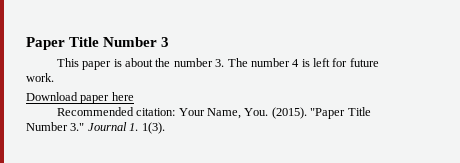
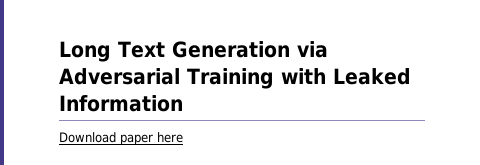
- Paper Title Number 3
- This paper is about the number 3. The number 4 is left for future work.
+ Long Text Generation via Adversarial Training with Leaked Information
  Download paper here
- Recommended citation: Your Name, You. (2015). "Paper Title Number 3." Journal 1. 1(3).

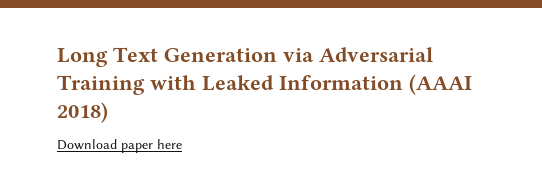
- Long Text Generation via Adversarial Training with Leaked Information
+ Long Text Generation via Adversarial Training with Leaked Information (AAAI 2018)

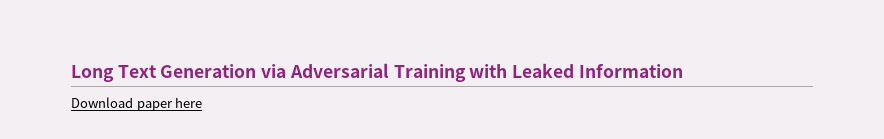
- Long Text Generation via Adversarial Training with Leaked Information (AAAI 2018)
+ Long Text Generation via Adversarial Training with Leaked Information

